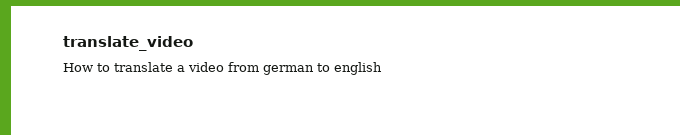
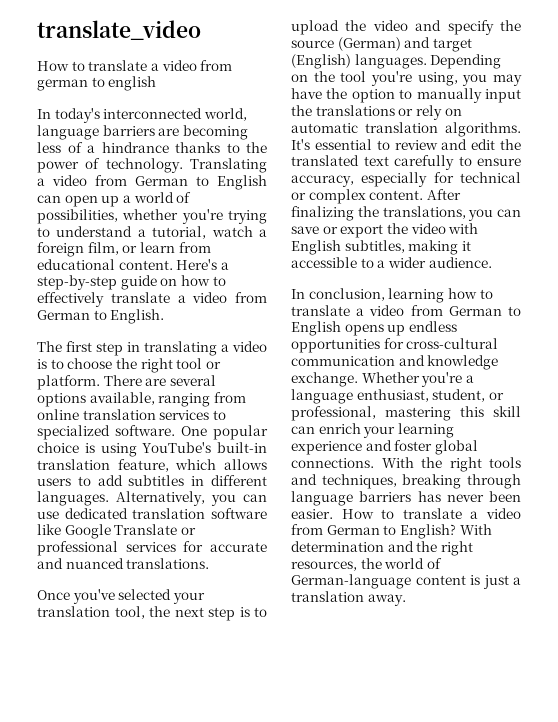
+ In today's interconnected world, language barriers are becoming less of a hindrance thanks to the power of technology. Translating a video from German to English can open up a world of possibilities, whether you're trying to understand a tutorial, watch a foreign film, or learn from educational content. Here's a step-by-step guide on how to effectively translate a video from German to English.
+ The first step in translating a video is to choose the right tool or platform. There are several options available, ranging from online translation services to specialized software. One popular choice is using YouTube's built-in translation feature, which allows users to add subtitles in different languages. Alternatively, you can use dedicated translation software like Google Translate or professional services for accurate and nuanced translations.
+ Once you've selected your translation tool, the next step is to upload the video and specify the source (German) and target (English) languages. Depending on the tool you're using, you may have the option to manually input the translations or rely on automatic translation algorithms. It's essential to review and edit the translated text carefully to ensure accuracy, especially for technical or complex content. After finalizing the translations, you can save or export the video with English subtitles, making it accessible to a wider audience.
+ In conclusion, learning how to translate a video from German to English opens up endless opportunities for cross-cultural communication and knowledge exchange. Whether you're a language enthusiast, student, or professional, mastering this skill can enrich your learning experience and foster global connections. With the right tools and techniques, breaking through language barriers has never been easier. How to translate a video from German to English? With determination and the right resources, the world of German-language content is just a translation away.

